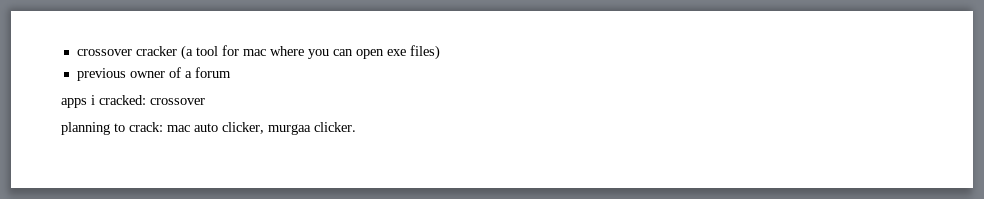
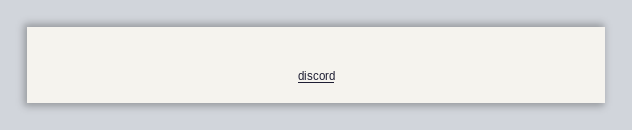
- crossover cracker (a tool for mac where you can open exe files)
- previous owner of a forum
- apps i cracked: crossover
- planning to crack: mac auto clicker, murgaa clicker.
+ discord

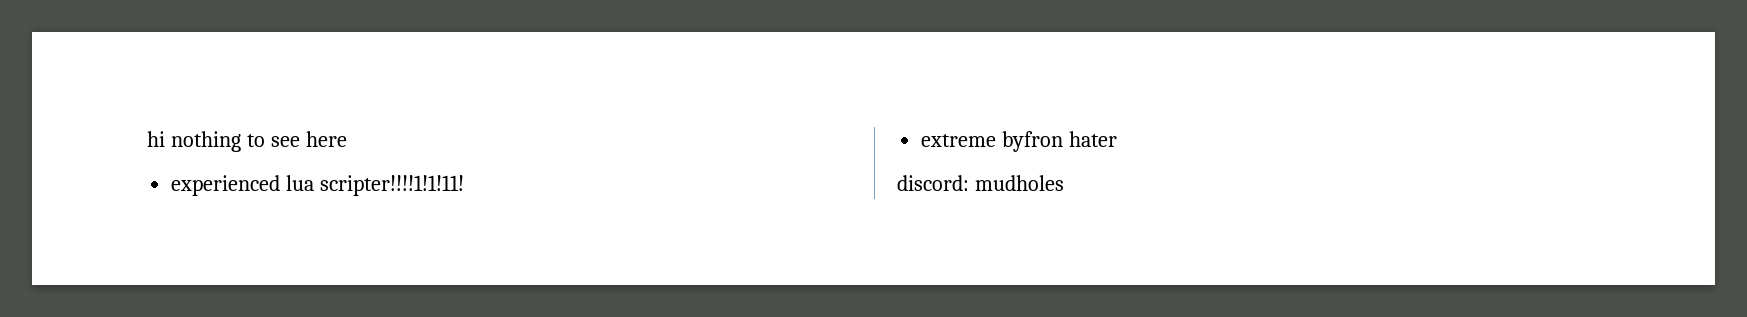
- discord
+ hi nothing to see here
+ experienced lua scripter!!!!1!1!11!
+ extreme byfron hater
+ discord: mudholes

